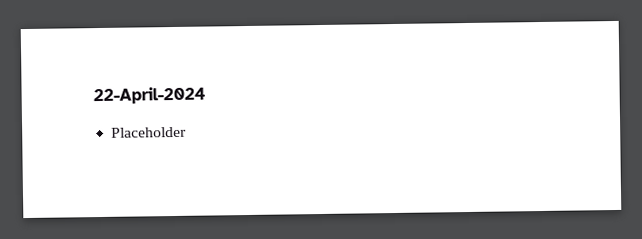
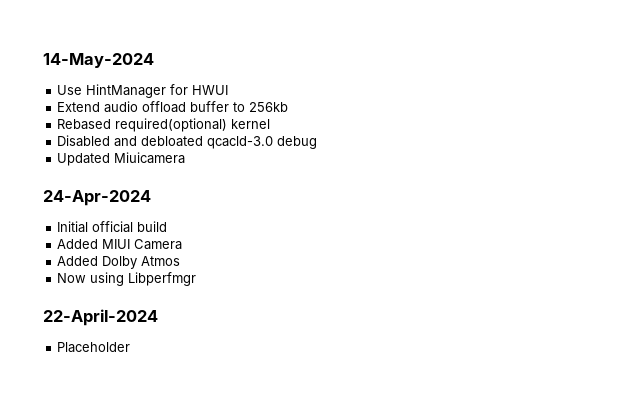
+ 14-May-2024
+ Use HintManager for HWUI
+ Extend audio offload buffer to 256kb
+ Rebased required(optional) kernel
+ Disabled and debloated qcacld-3.0 debug
+ Updated Miuicamera
+ 24-Apr-2024
+ Initial official build
+ Added MIUI Camera
+ Added Dolby Atmos
+ Now using Libperfmgr

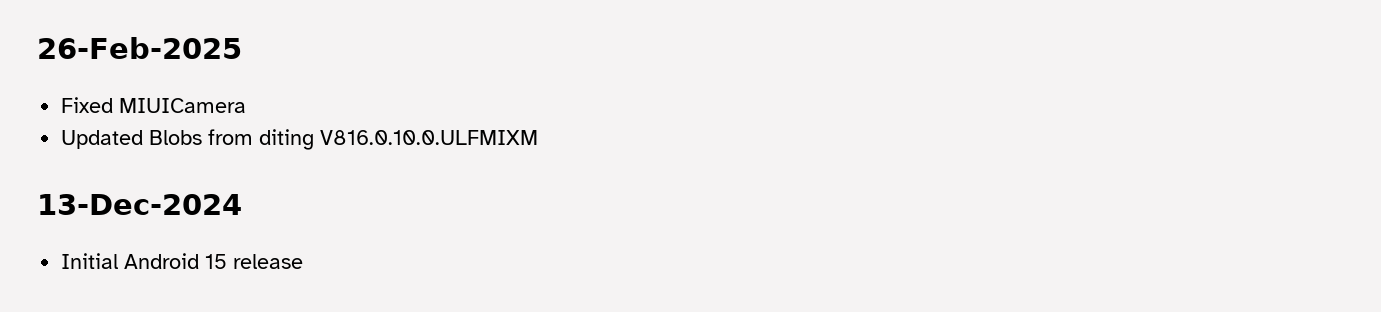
- 14-May-2024
- Use HintManager for HWUI
- Extend audio offload buffer to 256kb
- Rebased required(optional) kernel
- Disabled and debloated qcacld-3.0 debug
- Updated Miuicamera
- 24-Apr-2024
- Initial official build
- Added MIUI Camera
- Added Dolby Atmos
- Now using Libperfmgr
- 22-April-2024
- Placeholder
+ 26-Feb-2025
+ Fixed MIUICamera
+ Updated Blobs from diting V816.0.10.0.ULFMIXM
+ 13-Dec-2024
+ Initial Android 15 release

